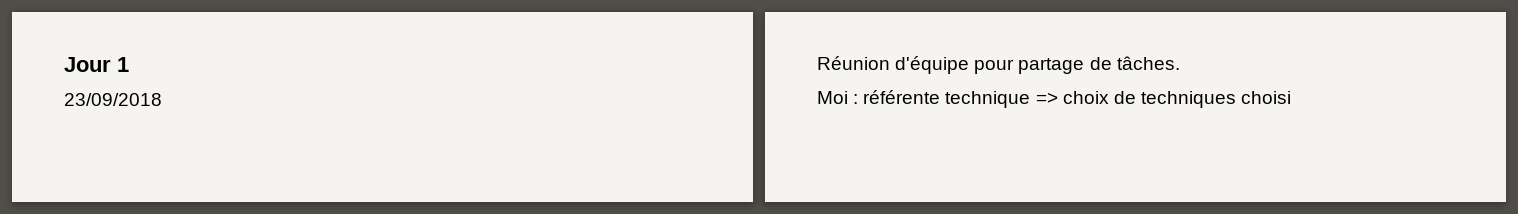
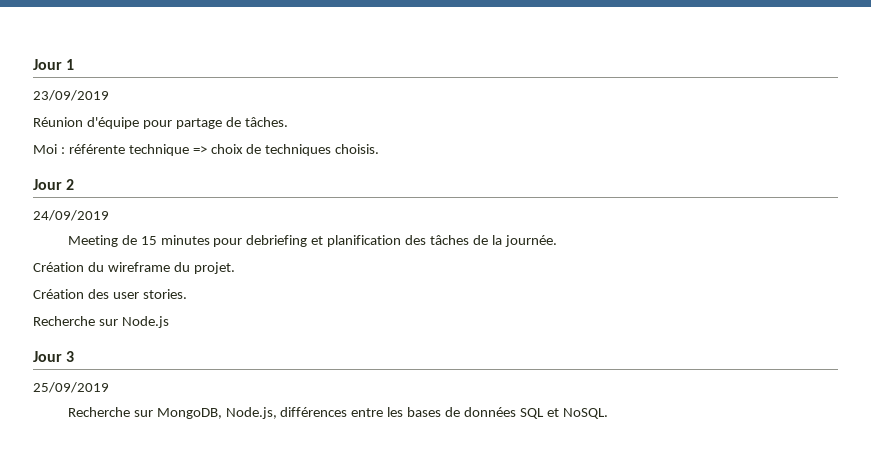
- 23/09/2018
+ 23/09/2019
- Moi : référente technique => choix de techniques choisi
+ Moi : référente technique => choix de techniques choisis.
+ Jour 2
+ 24/09/2019
+ Meeting de 15 minutes pour debriefing et planification des tâches de la journée.
+ Création du wireframe du projet.
+ Création des user stories.
+ Recherche sur Node.js
+ Jour 3
+ 25/09/2019
+ Recherche sur MongoDB, Node.js, différences entre les bases de données SQL et NoSQL.

